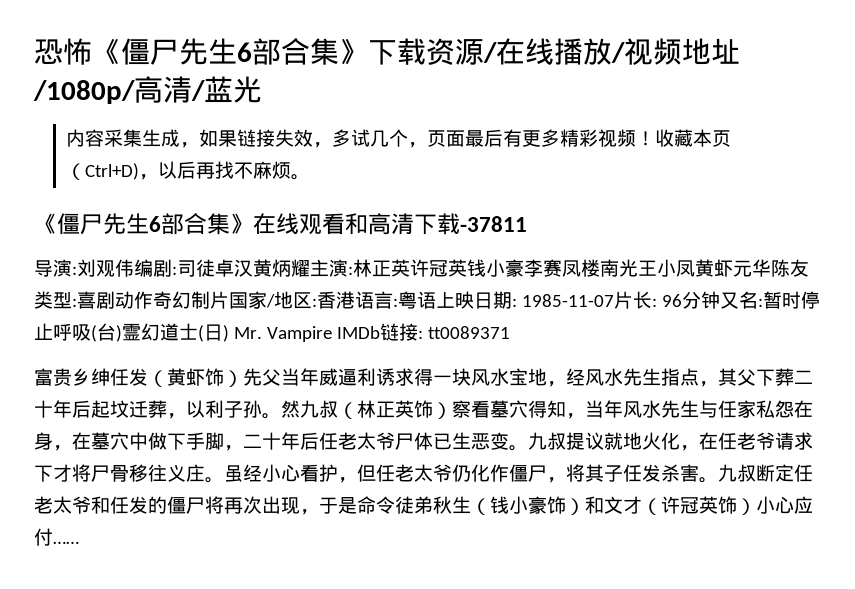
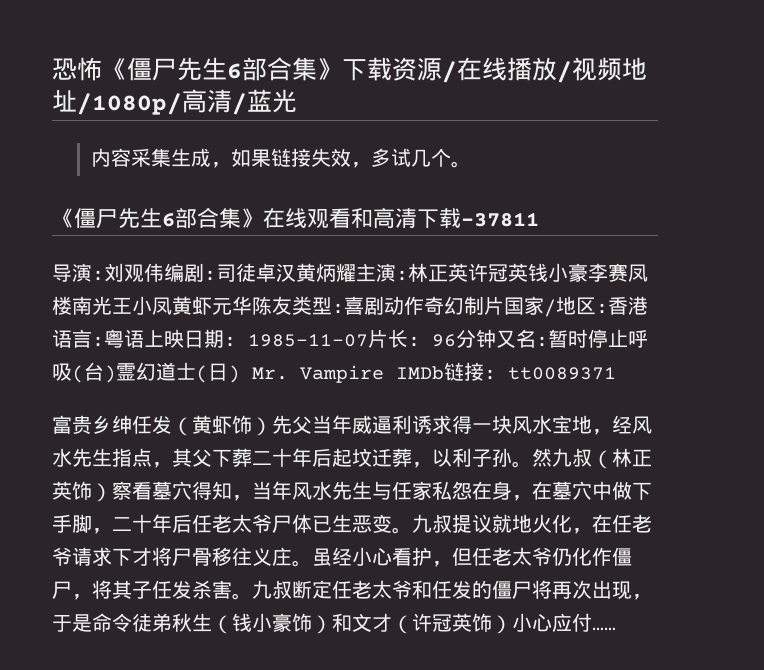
- 内容采集生成，如果链接失效，多试几个，页面最后有更多精彩视频！收藏本页（Ctrl+D)，以后再找不麻烦。
+ 内容采集生成，如果链接失效，多试几个。

